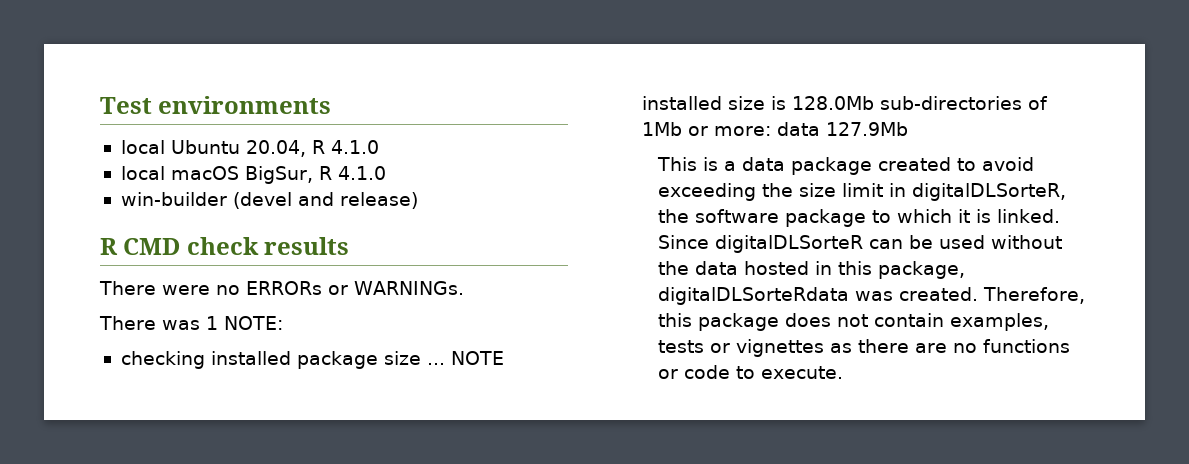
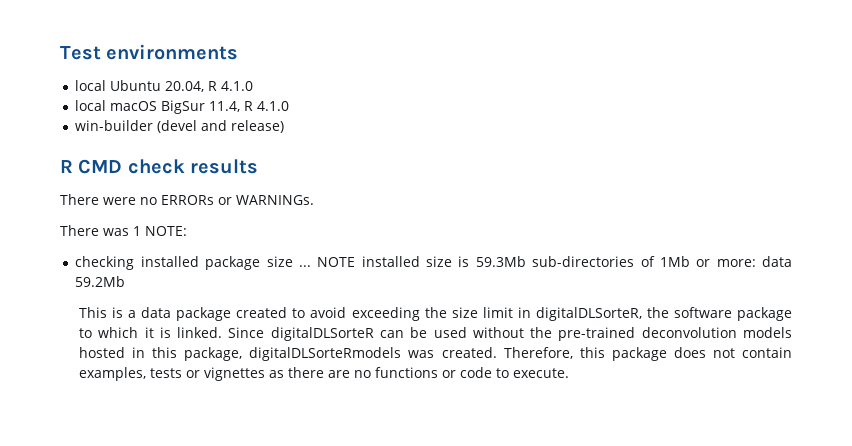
- local macOS BigSur, R 4.1.0
+ local macOS BigSur 11.4, R 4.1.0
- NOTE installed size is 128.0Mb sub-directories of 1Mb or more: data 127.9Mb
+ NOTE installed size is 59.3Mb sub-directories of 1Mb or more: data 59.2Mb
- Since digitalDLSorteR can be used without the data hosted in this package, digitalDLSorteRdata was created.
+ Since digitalDLSorteR can be used without the pre-trained deconvolution models hosted in this package, digitalDLSorteRmodels was created.

